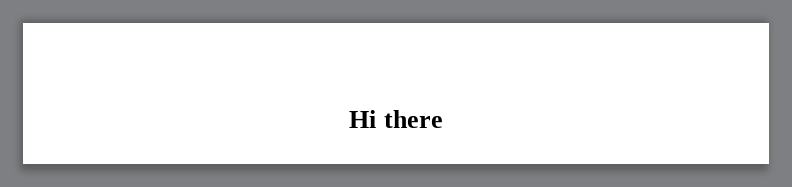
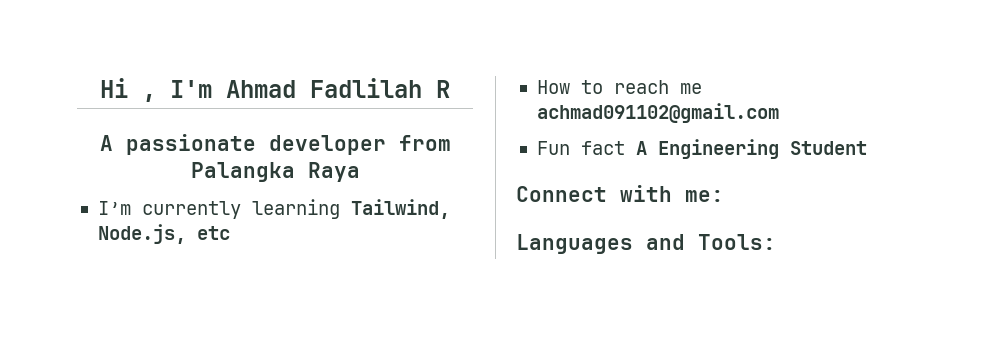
- Hi there
+ Hi , I'm Ahmad Fadlilah R
+ A passionate developer from Palangka Raya
+ I’m currently learning Tailwind, Node.js, etc
+ How to reach me achmad091102@gmail.com
+ Fun fact A Engineering Student
+ Connect with me:
+ Languages and Tools:

